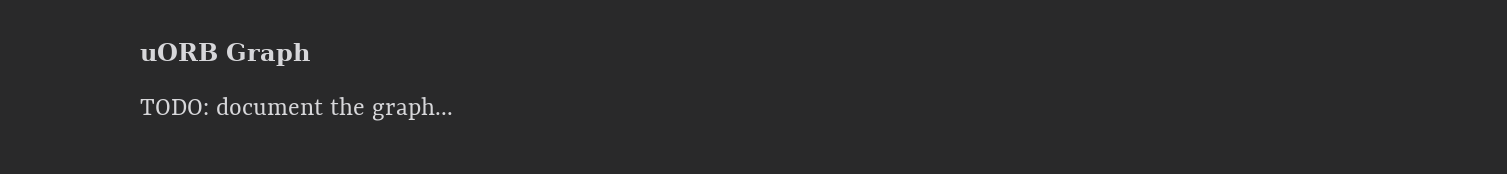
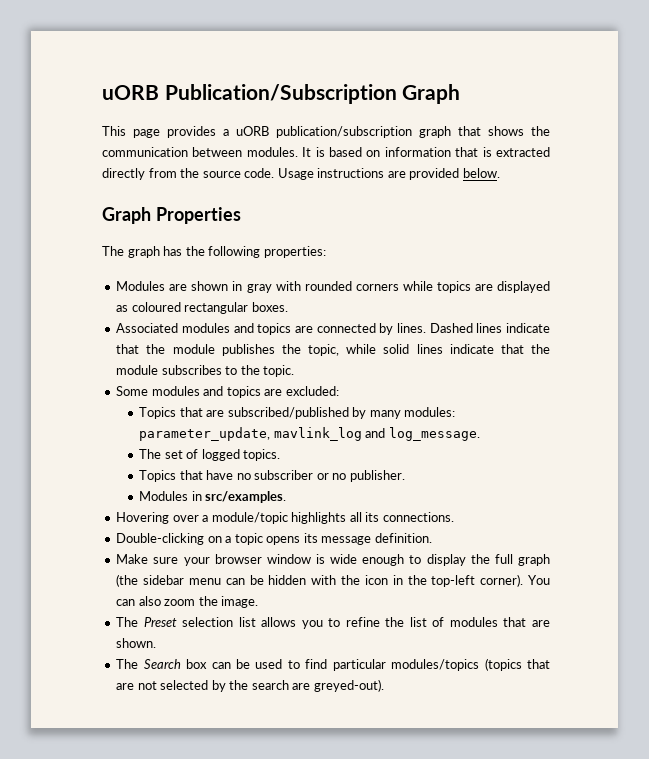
- uORB Graph
+ uORB Publication/Subscription Graph
- TODO: document the graph...
+ This page provides a uORB publication/subscription graph that shows the communication between modules. It is based on information that is extracted directly from the source code. Usage instructions are provided below.
+ Graph Properties
+ The graph has the following properties:
+ Modules are shown in gray with rounded corners while topics are displayed as coloured rectangular boxes.
+ Associated modules and topics are connected by lines. Dashed lines indicate that the module publishes the topic, while solid lines indicate that the module subscribes to the topic.
+ Some modules and topics are excluded:
+ Topics that are subscribed/published by many modules: parameter_update, mavlink_log and log_message.
+ The set of logged topics.
+ Topics that have no subscriber or no publisher.
+ Modules in src/examples.
+ Hovering over a module/topic highlights all its connections.
+ Double-clicking on a topic opens its message definition.
+ Make sure your browser window is wide enough to display the full graph (the sidebar menu can be hidden with the icon in the top-left corner). You can also zoom the image.
+ The Preset selection list allows you to refine the list of modules that are shown.
+ The Search box can be used to find particular modules/topics (topics that are not selected by the search are greyed-out).

